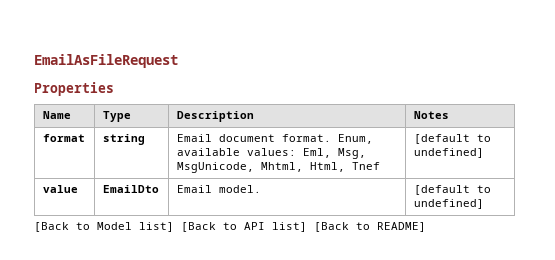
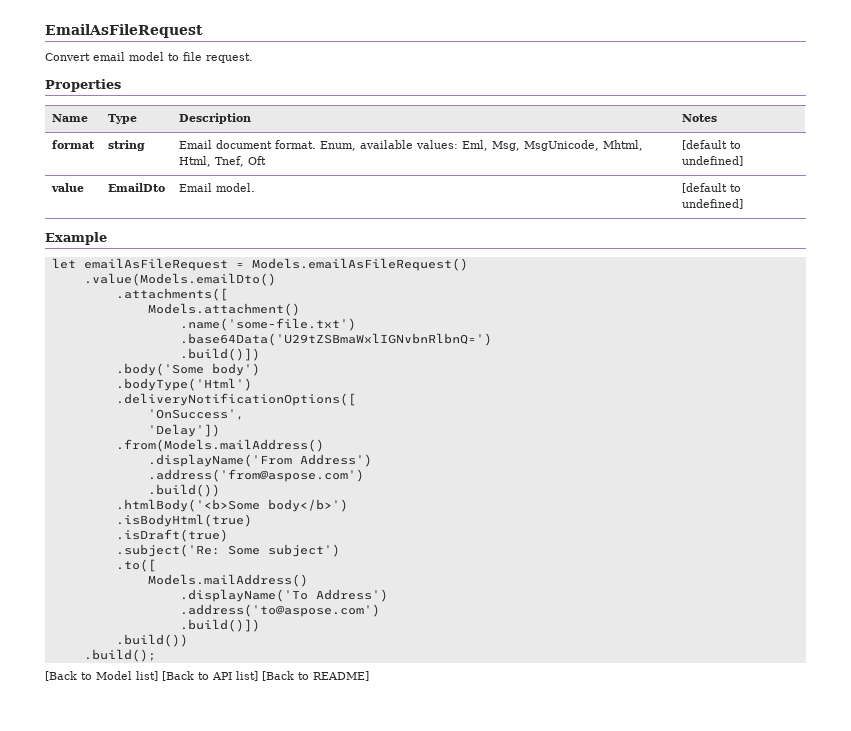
+ Convert email model to file request.
- format | string | Email document format. Enum, available values: Eml, Msg, MsgUnicode, Mhtml, Html, Tnef | [default to undefined]
+ format | string | Email document format. Enum, available values: Eml, Msg, MsgUnicode, Mhtml, Html, Tnef, Oft | [default to undefined]
+ Example
+ let emailAsFileRequest = Models.emailAsFileRequest()
+ .value(Models.emailDto()
+ .attachments([
+ Models.attachment()
+ .name('some-file.txt')
+ .base64Data('U29tZSBmaWxlIGNvbnRlbnQ=')
+ .build()])
+ .body('Some body')
+ .bodyType('Html')
+ .deliveryNotificationOptions([
+ 'OnSuccess',
+ 'Delay'])
+ .from(Models.mailAddress()
+ .displayName('From Address')
+ .address('from@aspose.com')
+ .build())
+ .htmlBody('<b>Some body</b>')
+ .isBodyHtml(true)
+ .isDraft(true)
+ .subject('Re: Some subject')
+ .to([
+ Models.mailAddress()
+ .displayName('To Address')
+ .address('to@aspose.com')
+ .build()])
+ .build())
+ .build();

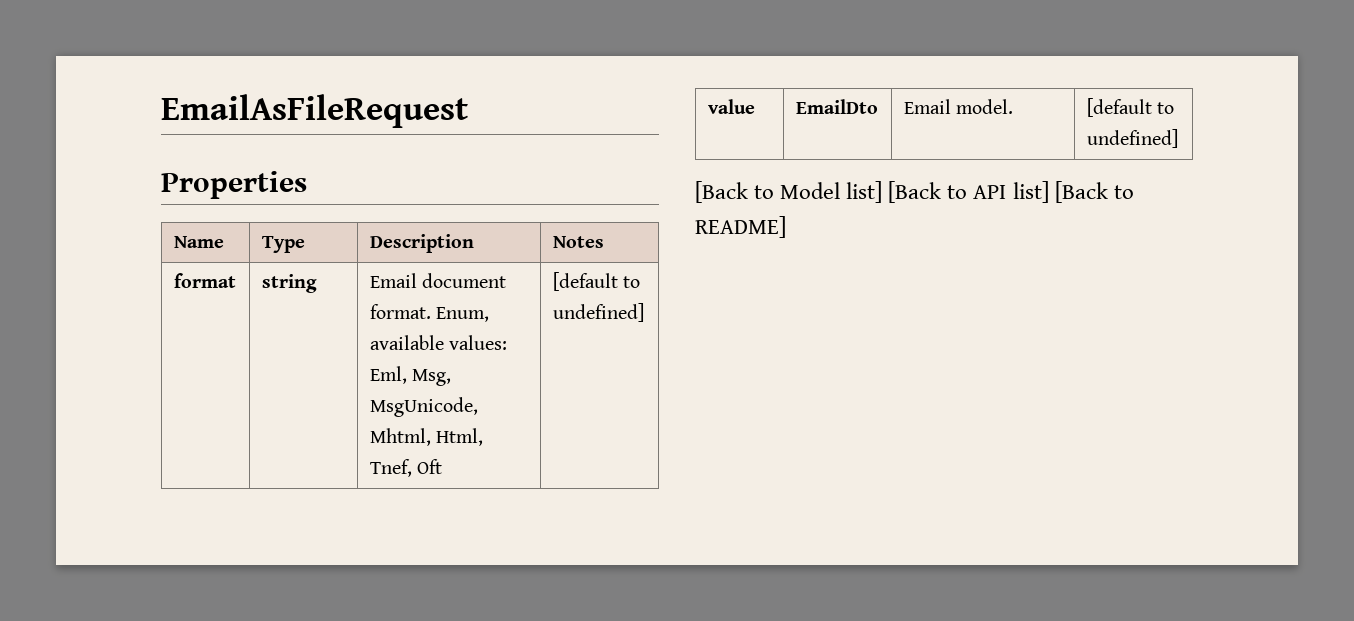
- Convert email model to file request.
- Example
- let emailAsFileRequest = Models.emailAsFileRequest()
- .value(Models.emailDto()
- .attachments([
- Models.attachment()
- .name('some-file.txt')
- .base64Data('U29tZSBmaWxlIGNvbnRlbnQ=')
- .build()])
- .body('Some body')
- .bodyType('Html')
- .deliveryNotificationOptions([
- 'OnSuccess',
- 'Delay'])
- .from(Models.mailAddress()
- .displayName('From Address')
- .address('from@aspose.com')
- .build())
- .htmlBody('<b>Some body</b>')
- .isBodyHtml(true)
- .isDraft(true)
- .subject('Re: Some subject')
- .to([
- Models.mailAddress()
- .displayName('To Address')
- .address('to@aspose.com')
- .build()])
- .build())
- .build();

